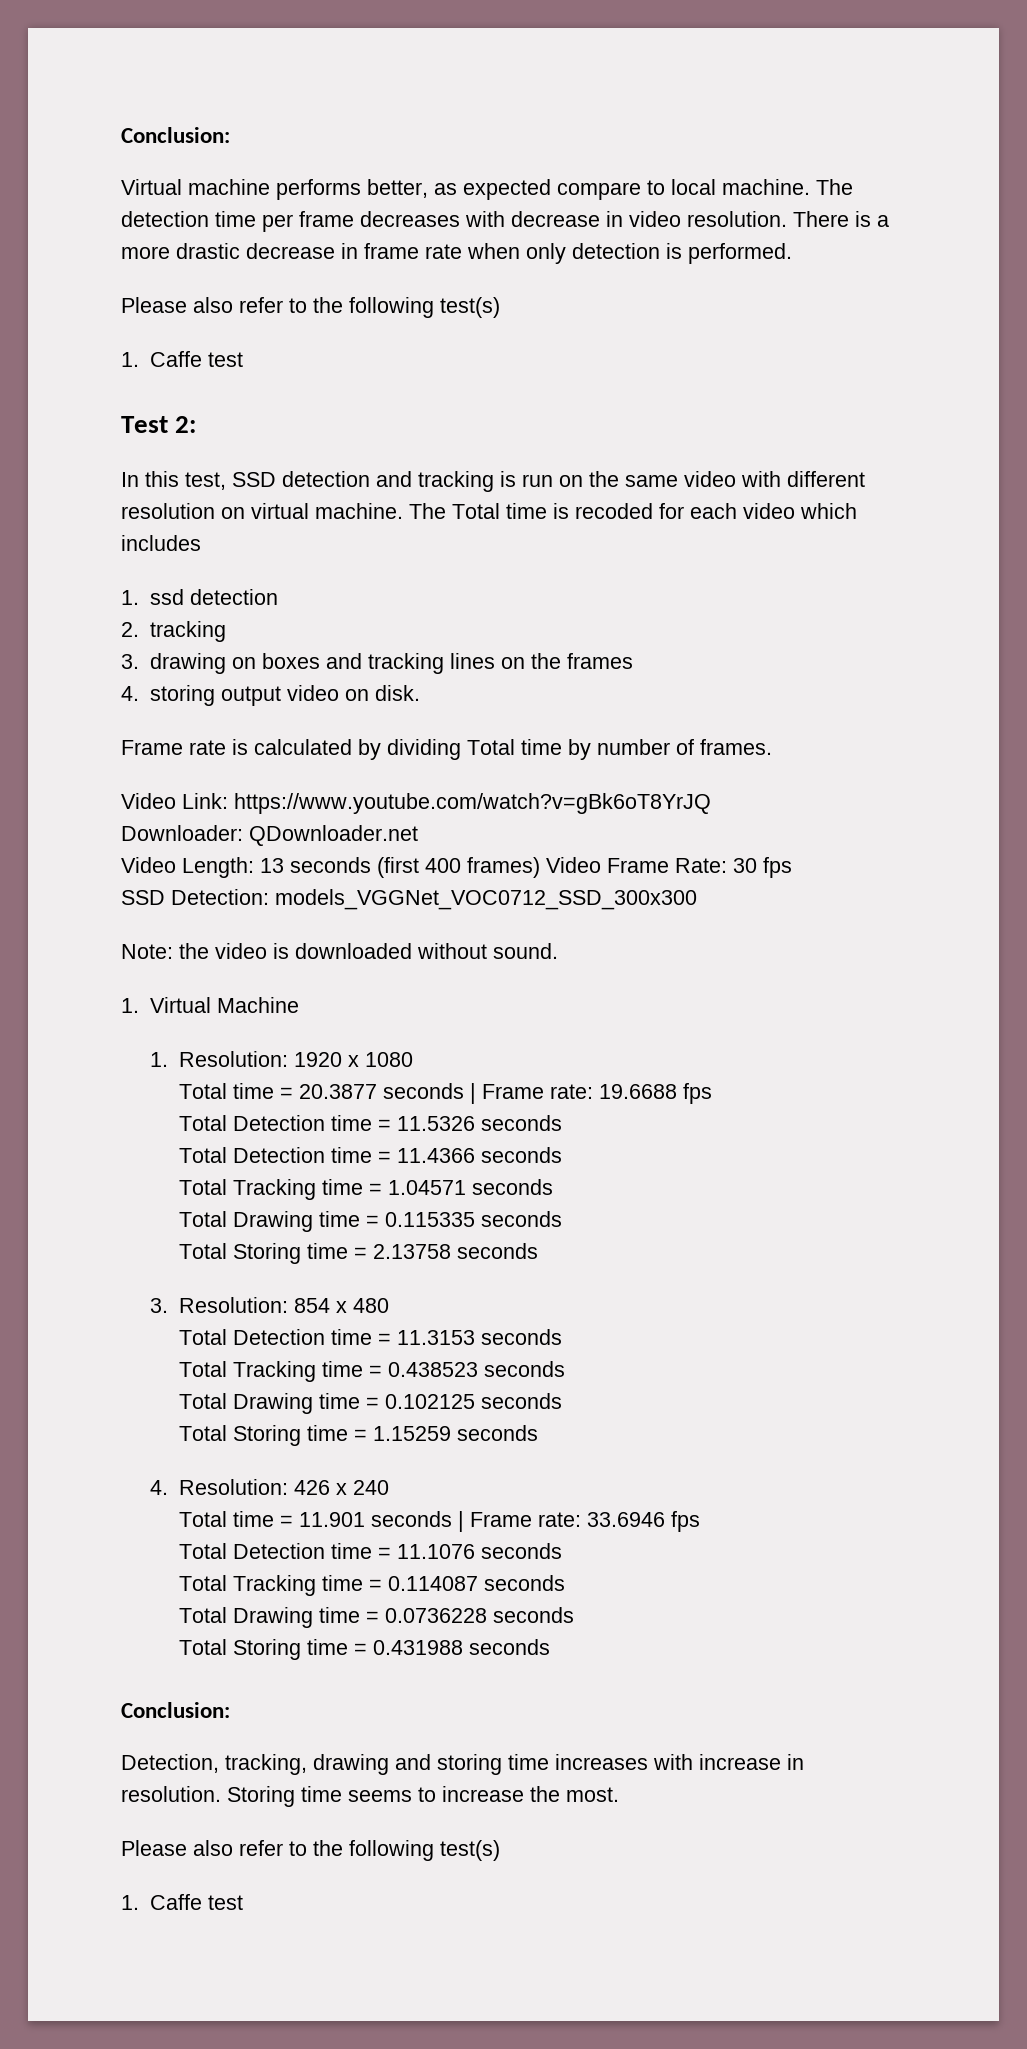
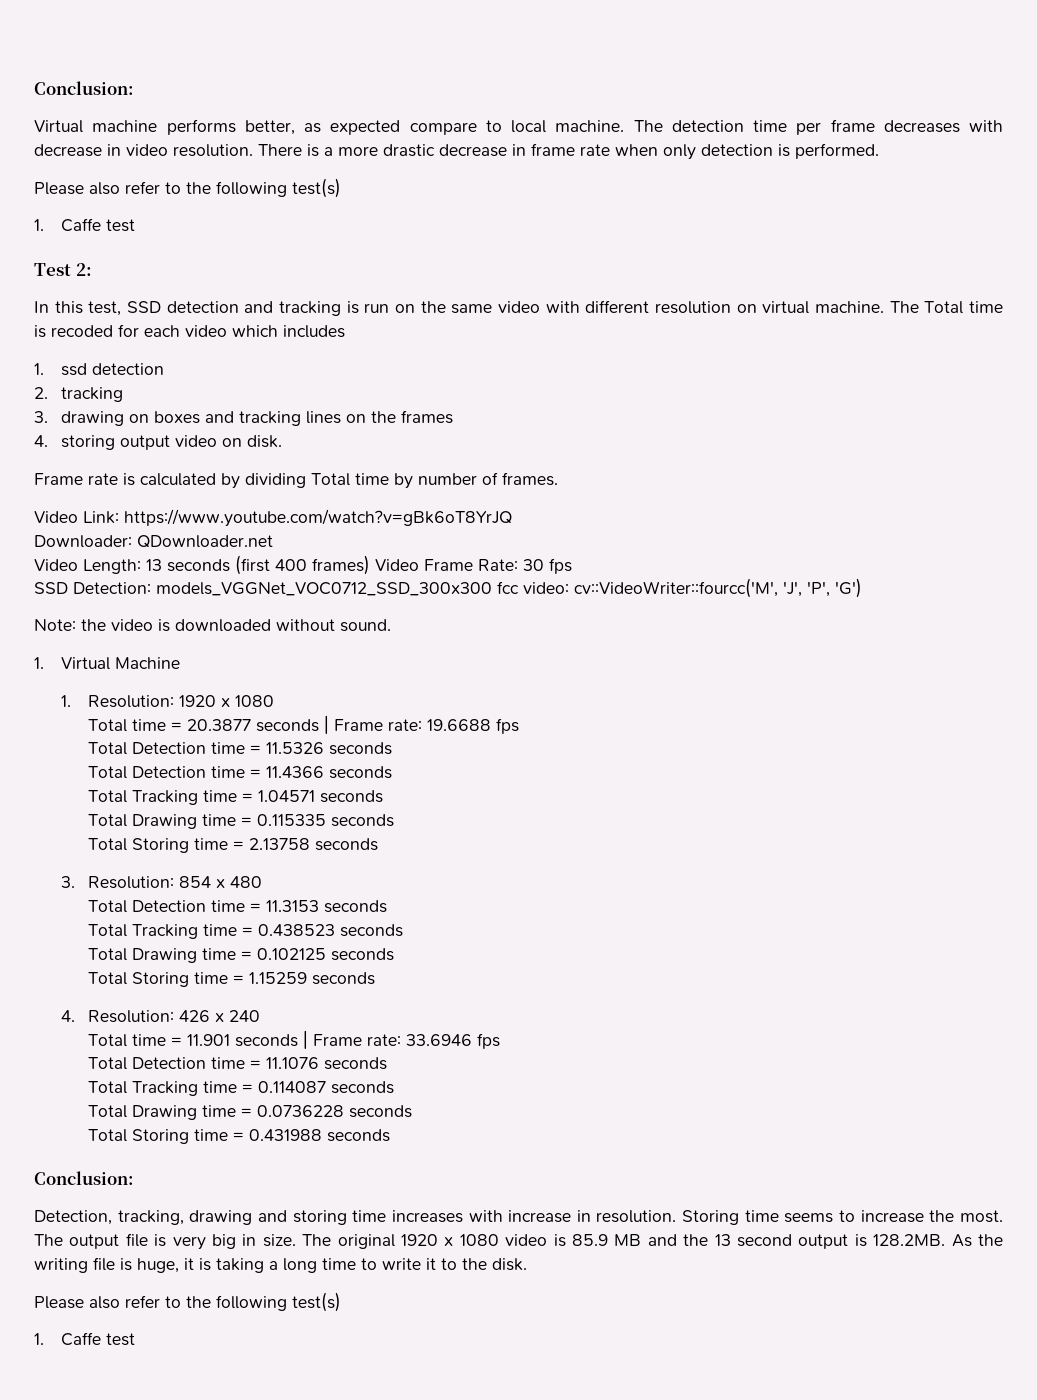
- SSD Detection: models_VGGNet_VOC0712_SSD_300x300
+ SSD Detection: models_VGGNet_VOC0712_SSD_300x300 fcc video: cv::VideoWriter::fourcc('M', 'J', 'P', 'G')
+ The output file is very big in size. The original 1920 x 1080 video is 85.9 MB and the 13 second output is 128.2MB. As the writing file is huge, it is taking a long time to write it to the disk.

